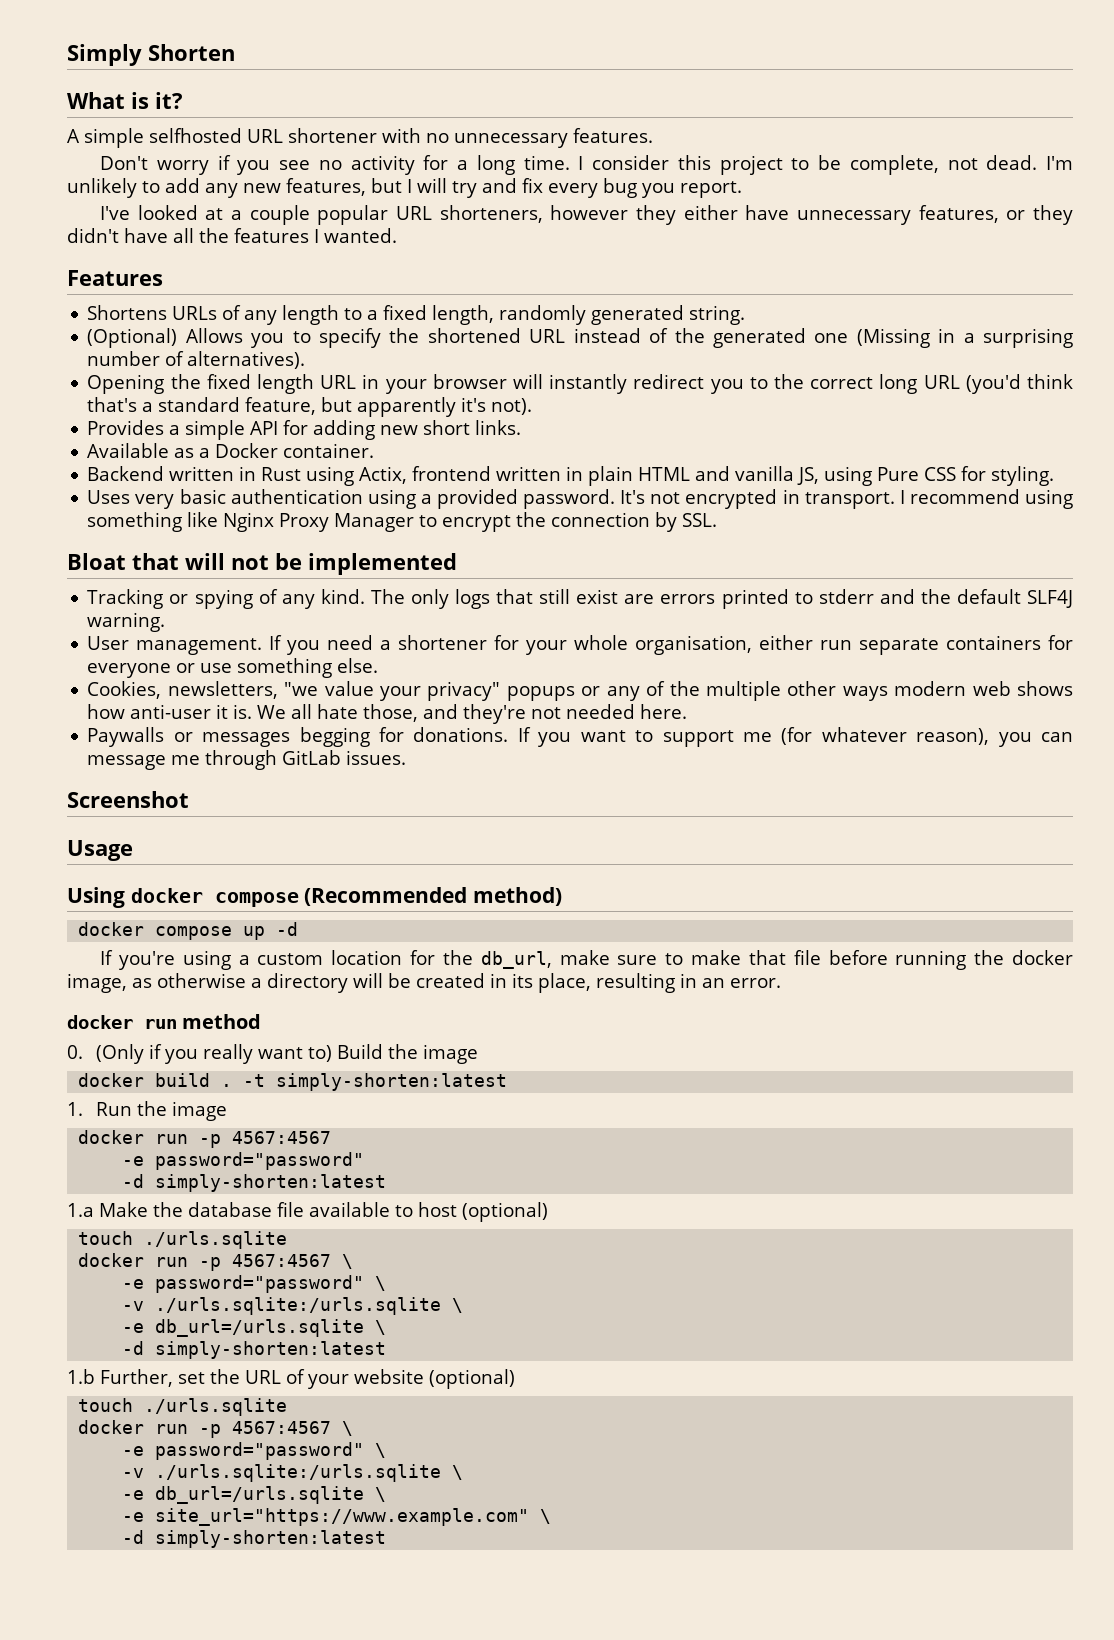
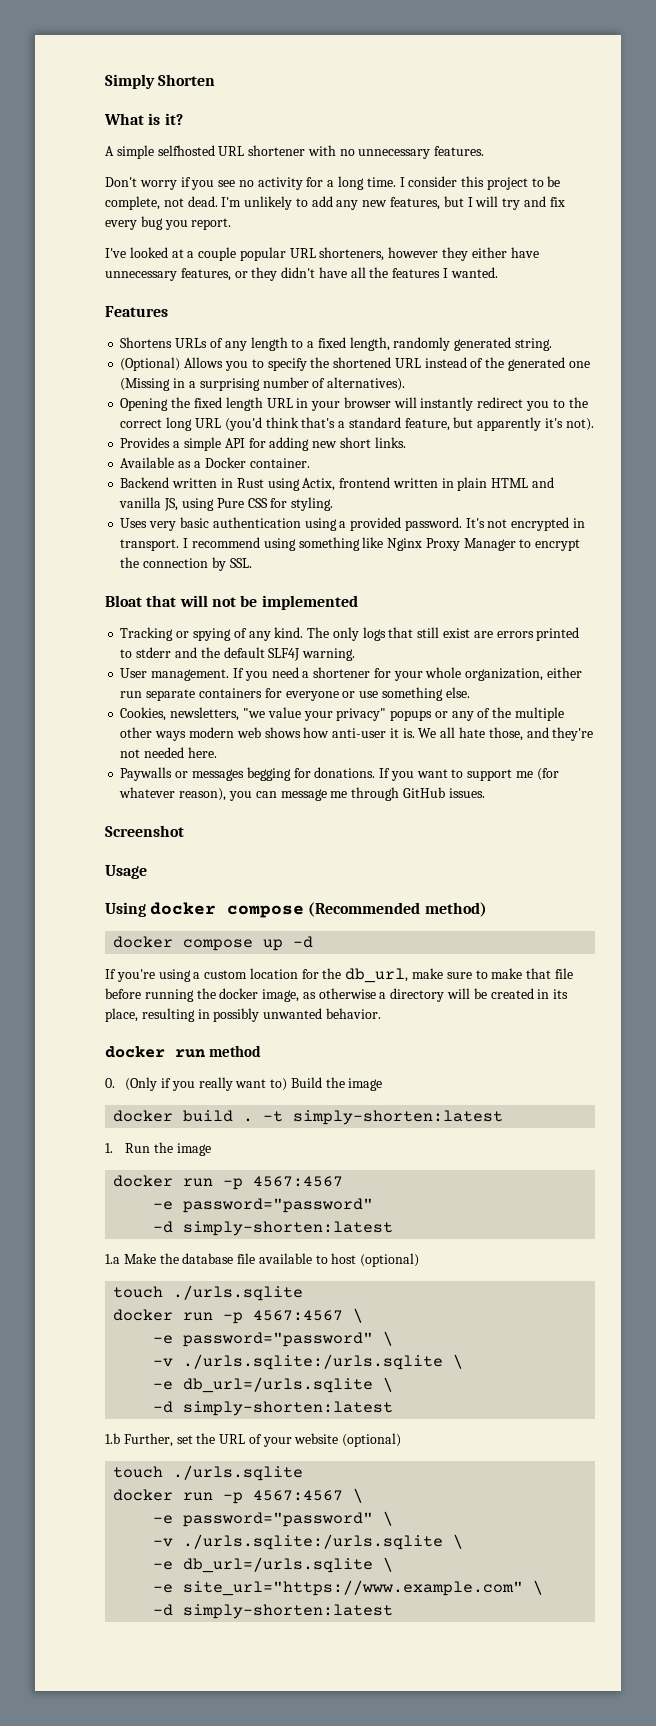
- If you need a shortener for your whole organisation, either run separate containers for everyone or use something else.
+ If you need a shortener for your whole organization, either run separate containers for everyone or use something else.
- If you want to support me (for whatever reason), you can message me through GitLab issues.
+ If you want to support me (for whatever reason), you can message me through GitHub issues.
- If you're using a custom location for the db_url, make sure to make that file before running the docker image, as otherwise a directory will be created in its place, resulting in an error.
+ If you're using a custom location for the db_url, make sure to make that file before running the docker image, as otherwise a directory will be created in its place, resulting in possibly unwanted behavior.

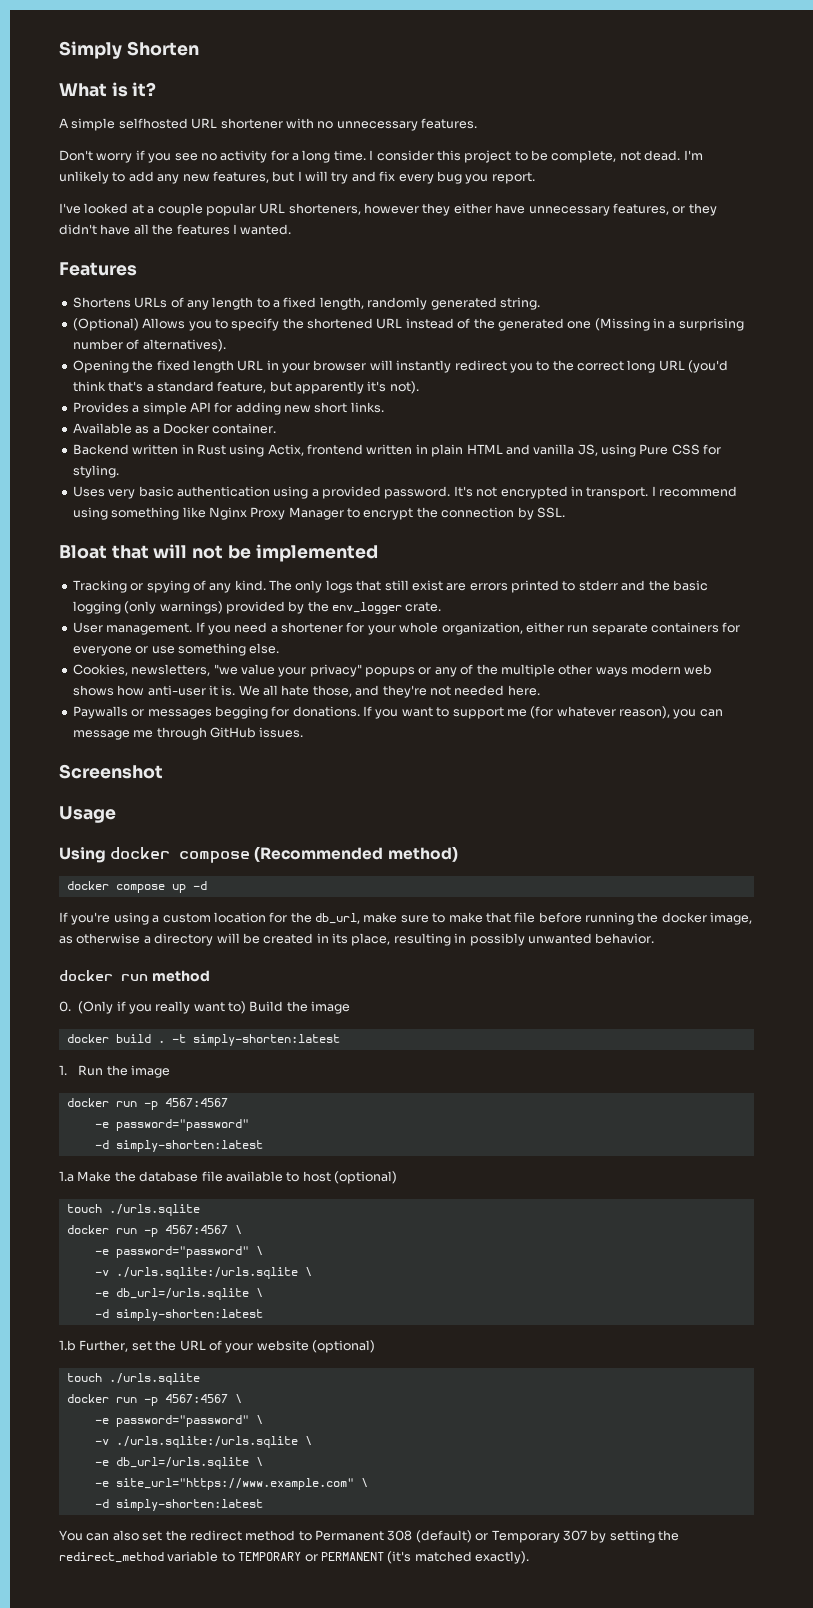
- The only logs that still exist are errors printed to stderr and the default SLF4J warning.
+ The only logs that still exist are errors printed to stderr and the basic logging (only warnings) provided by the env_logger crate.
+ You can also set the redirect method to Permanent 308 (default) or Temporary 307 by setting the redirect_method variable to TEMPORARY or PERMANENT (it's matched exactly).

